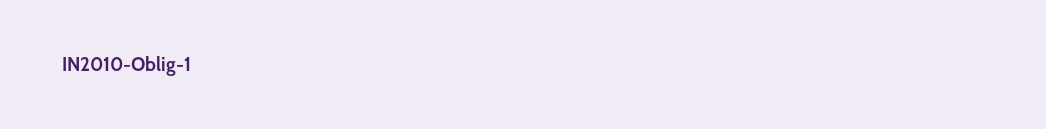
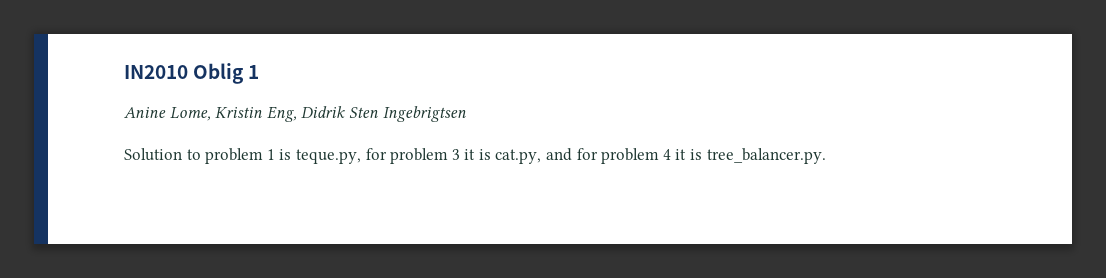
- IN2010-Oblig-1
+ IN2010 Oblig 1
+ Anine Lome, Kristin Eng, Didrik Sten Ingebrigtsen
+ Solution to problem 1 is teque.py, for problem 3 it is cat.py, and for problem 4 it is tree_balancer.py.

